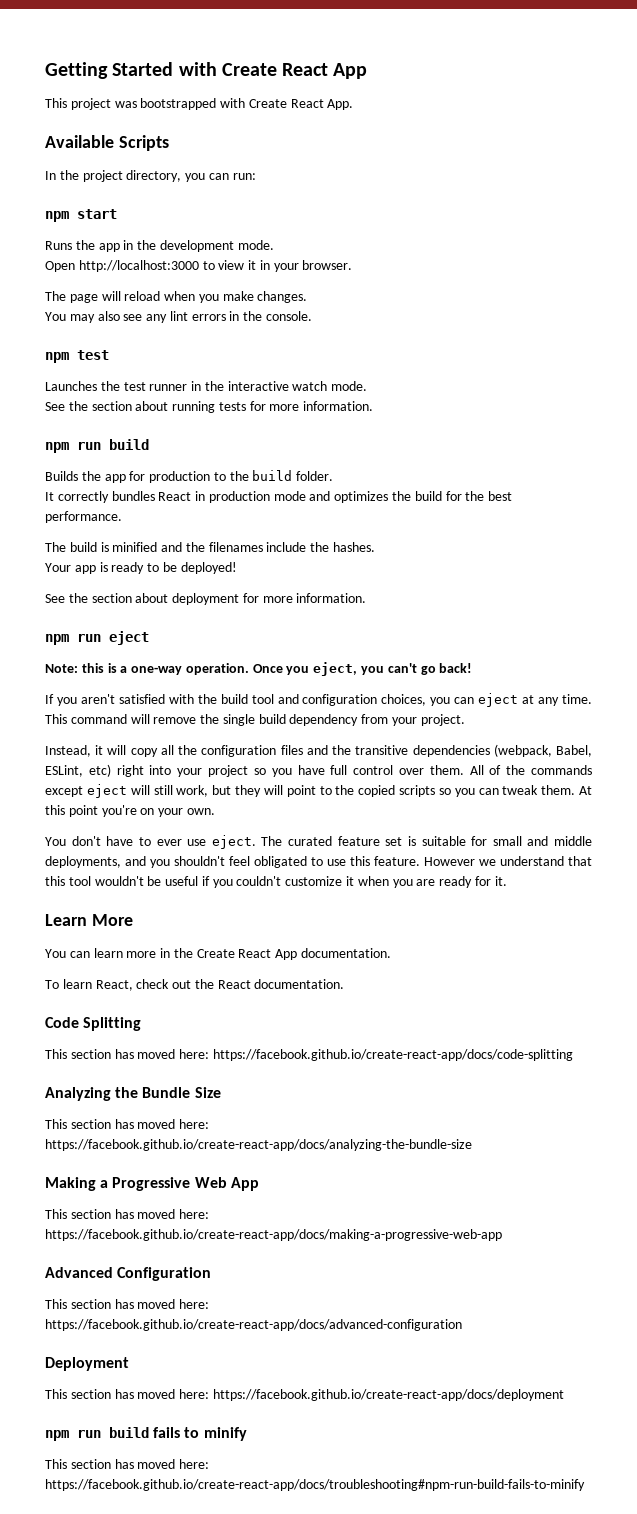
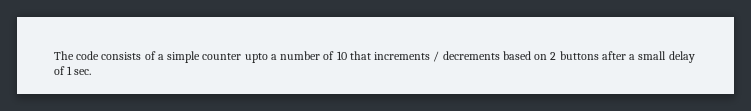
- Getting Started with Create React App
- This project was bootstrapped with Create React App.
- Available Scripts
- In the project directory, you can run:
- npm start
- Runs the app in the development mode.
- Open http://localhost:3000 to view it in your browser.
- The page will reload when you make changes.
- You may also see any lint errors in the console.
- npm test
- Launches the test runner in the interactive watch mode.
- See the section about running tests for more information.
- npm run build
- Builds the app for production to the build folder.
- It correctly bundles React in production mode and optimizes the build for the best performance.
- The build is minified and the filenames include the hashes.
- Your app is ready to be deployed!
- See the section about deployment for more information.
- npm run eject
- Note: this is a one-way operation. Once you eject, you can't go back!
- If you aren't satisfied with the build tool and configuration choices, you can eject at any time. This command will remove the single build dependency from your project.
- Instead, it will copy all the configuration files and the transitive dependencies (webpack, Babel, ESLint, etc) right into your project so you have full control over them. All of the commands except eject will still work, but they will point to the copied scripts so you can tweak them. At this point you're on your own.
- You don't have to ever use eject. The curated feature set is suitable for small and middle deployments, and you shouldn't feel obligated to use this feature. However we understand that this tool wouldn't be useful if you couldn't customize it when you are ready for it.
- Learn More
- You can learn more in the Create React App documentation.
- To learn React, check out the React documentation.
- Code Splitting
- This section has moved here: https://facebook.github.io/create-react-app/docs/code-splitting
- Analyzing the Bundle Size
- This section has moved here: https://facebook.github.io/create-react-app/docs/analyzing-the-bundle-size
- Making a Progressive Web App
- This section has moved here: https://facebook.github.io/create-react-app/docs/making-a-progressive-web-app
- Advanced Configuration
- This section has moved here: https://facebook.github.io/create-react-app/docs/advanced-configuration
- Deployment
- This section has moved here: https://facebook.github.io/create-react-app/docs/deployment
- npm run build fails to minify
- This section has moved here: https://facebook.github.io/create-react-app/docs/troubleshooting#npm-run-build-fails-to-minify
+ The code consists of a simple counter upto a number of 10 that increments / decrements based on 2 buttons after a small delay of 1 sec.

